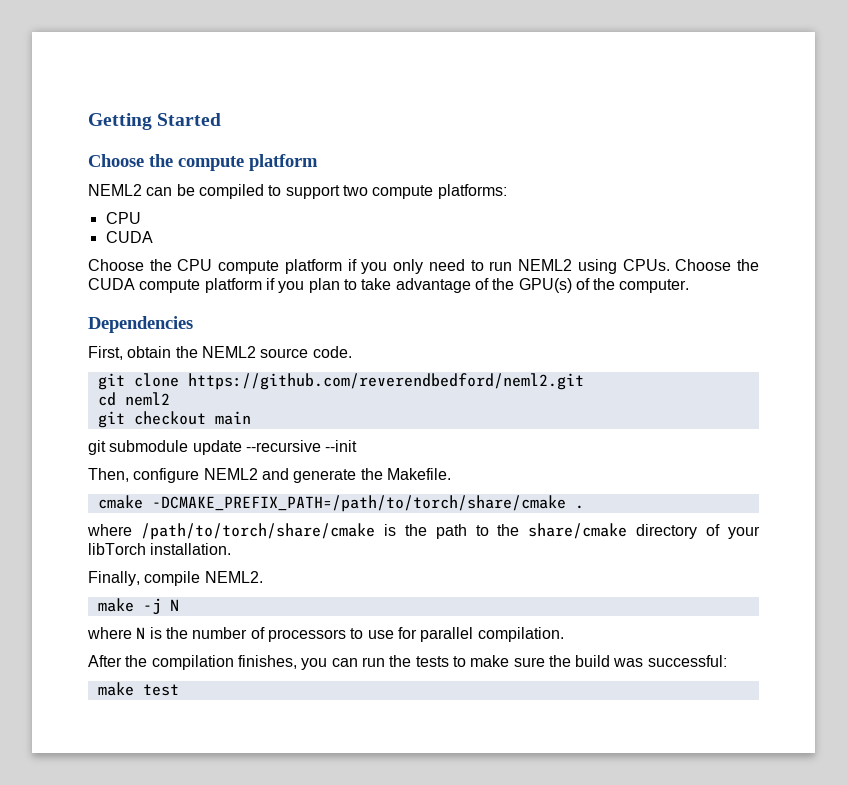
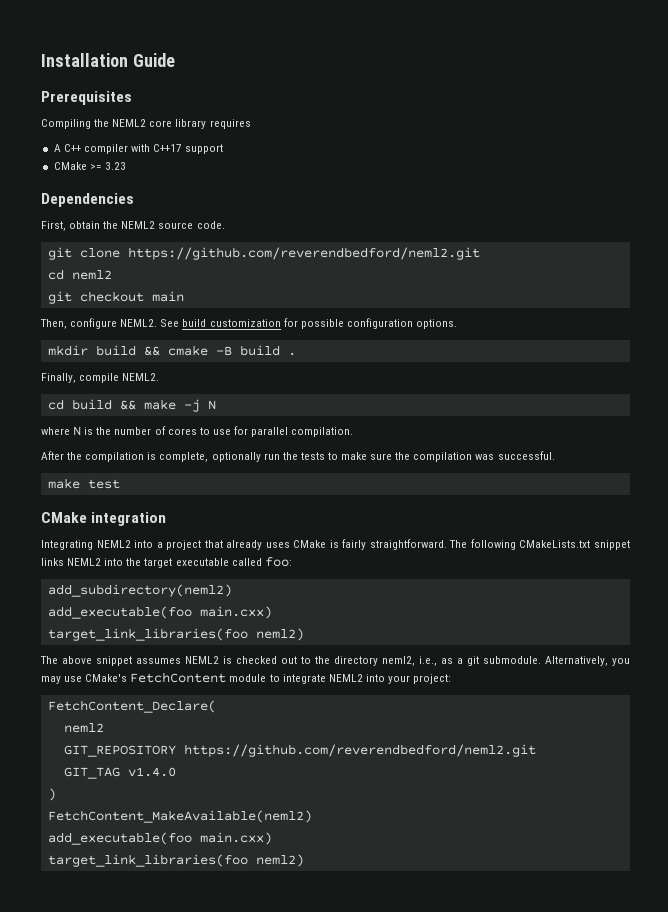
- Getting Started
- Choose the compute platform
- NEML2 can be compiled to support two compute platforms:
- CPU
- CUDA
- Choose the CPU compute platform if you only need to run NEML2 using CPUs. Choose the CUDA compute platform if you plan to take advantage of the GPU(s) of the computer.
+ Installation Guide
+ Prerequisites
+ Compiling the NEML2 core library requires
+ A C++ compiler with C++17 support
+ CMake >= 3.23
- git submodule update --recursive --init
- Then, configure NEML2 and generate the Makefile.
- cmake -DCMAKE_PREFIX_PATH=/path/to/torch/share/cmake .
- where /path/to/torch/share/cmake is the path to the share/cmake directory of your libTorch installation.
+ Then, configure NEML2. See build customization for possible configuration options.
+ mkdir build && cmake -B build .
- make -j N
+ cd build && make -j N
- where N is the number of processors to use for parallel compilation.
+ where N is the number of cores to use for parallel compilation.
- After the compilation finishes, you can run the tests to make sure the build was successful:
+ After the compilation is complete, optionally run the tests to make sure the compilation was successful.
+ CMake integration
+ Integrating NEML2 into a project that already uses CMake is fairly straightforward. The following CMakeLists.txt snippet links NEML2 into the target executable called foo:
+ add_subdirectory(neml2)
+ add_executable(foo main.cxx)
+ target_link_libraries(foo neml2)
+ The above snippet assumes NEML2 is checked out to the directory neml2, i.e., as a git submodule. Alternatively, you may use CMake's FetchContent module to integrate NEML2 into your project:
+ FetchContent_Declare(
+ neml2
+ GIT_REPOSITORY https://github.com/reverendbedford/neml2.git
+ GIT_TAG v1.4.0
+ )
+ FetchContent_MakeAvailable(neml2)
+ add_executable(foo main.cxx)
+ target_link_libraries(foo neml2)

